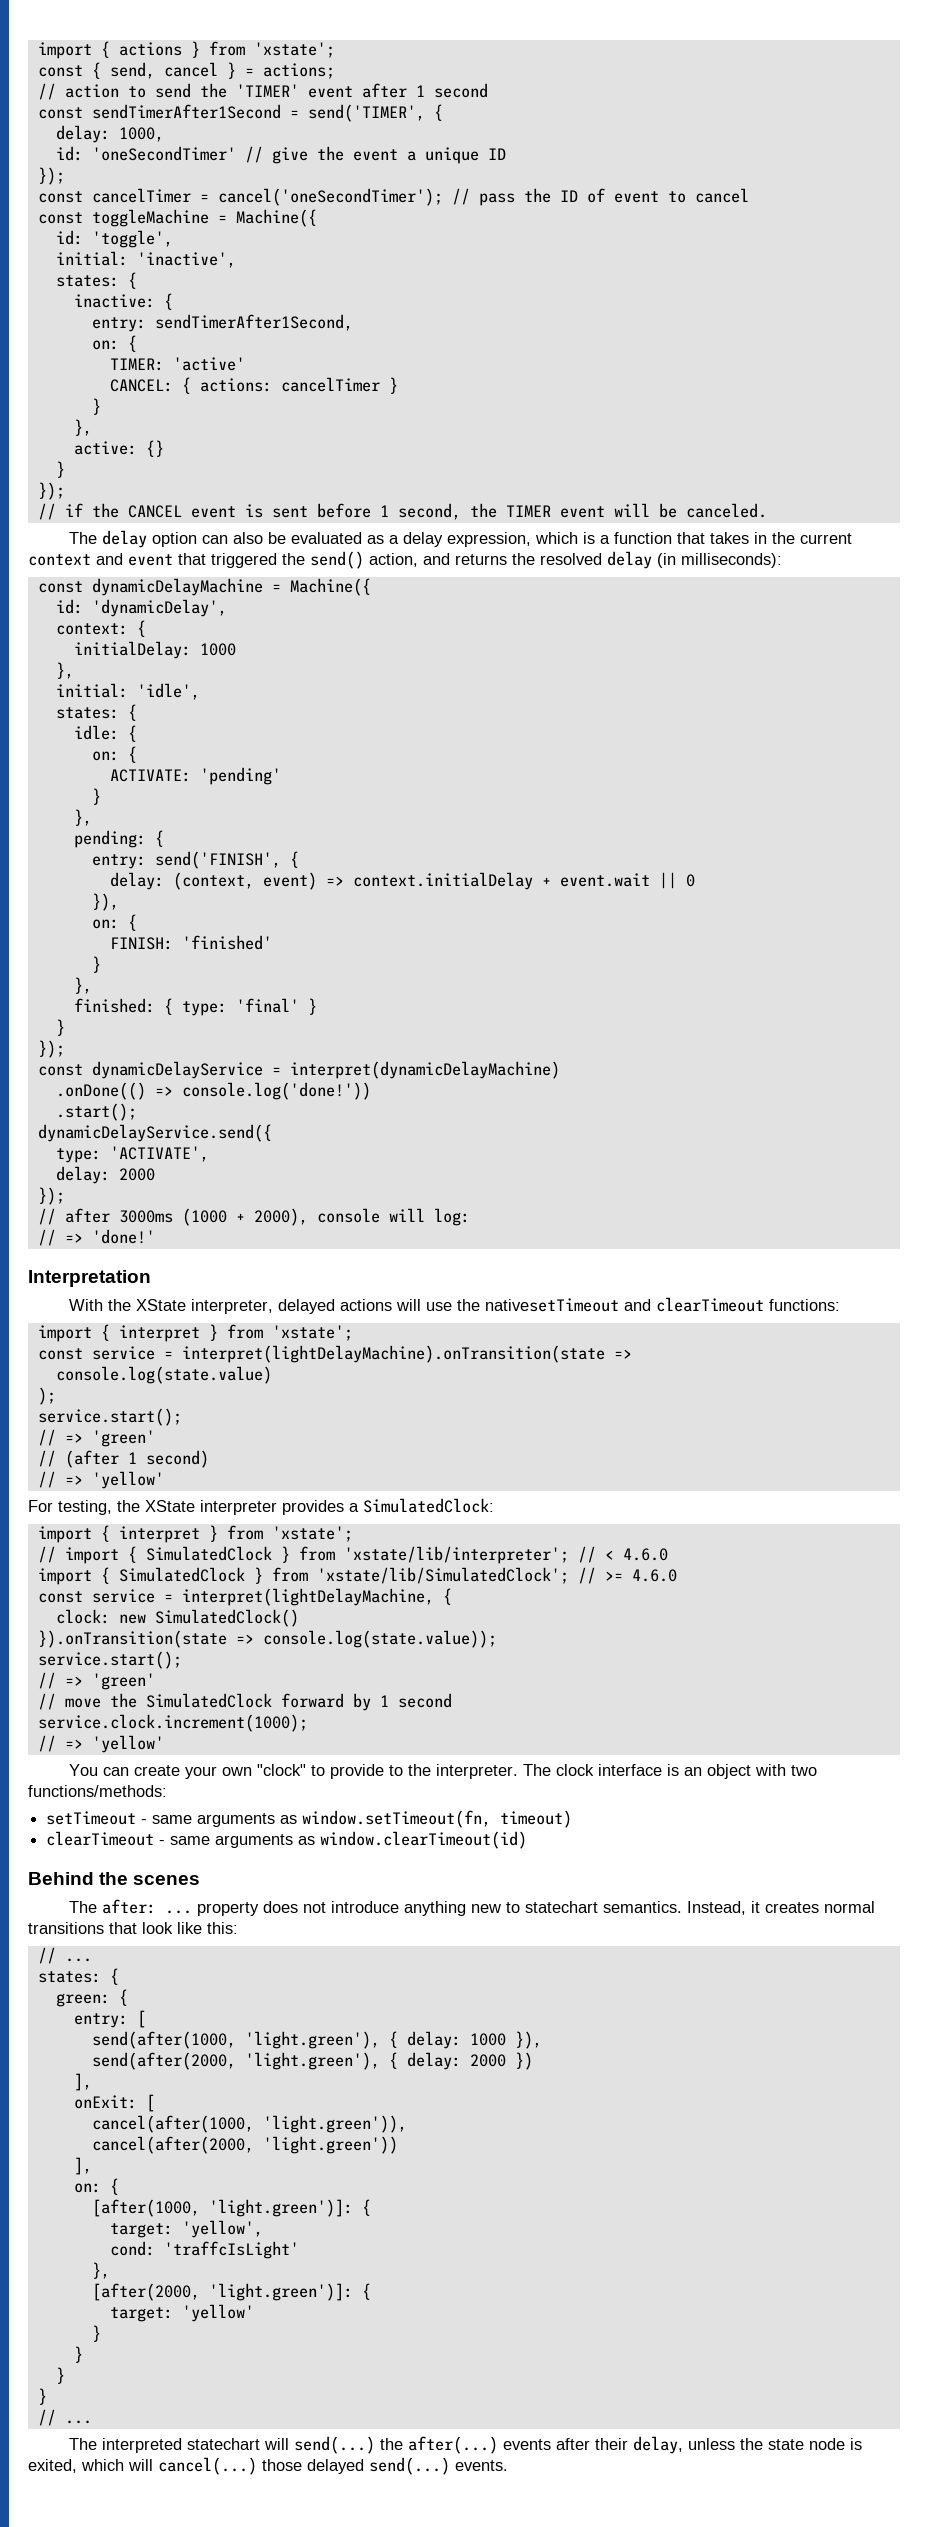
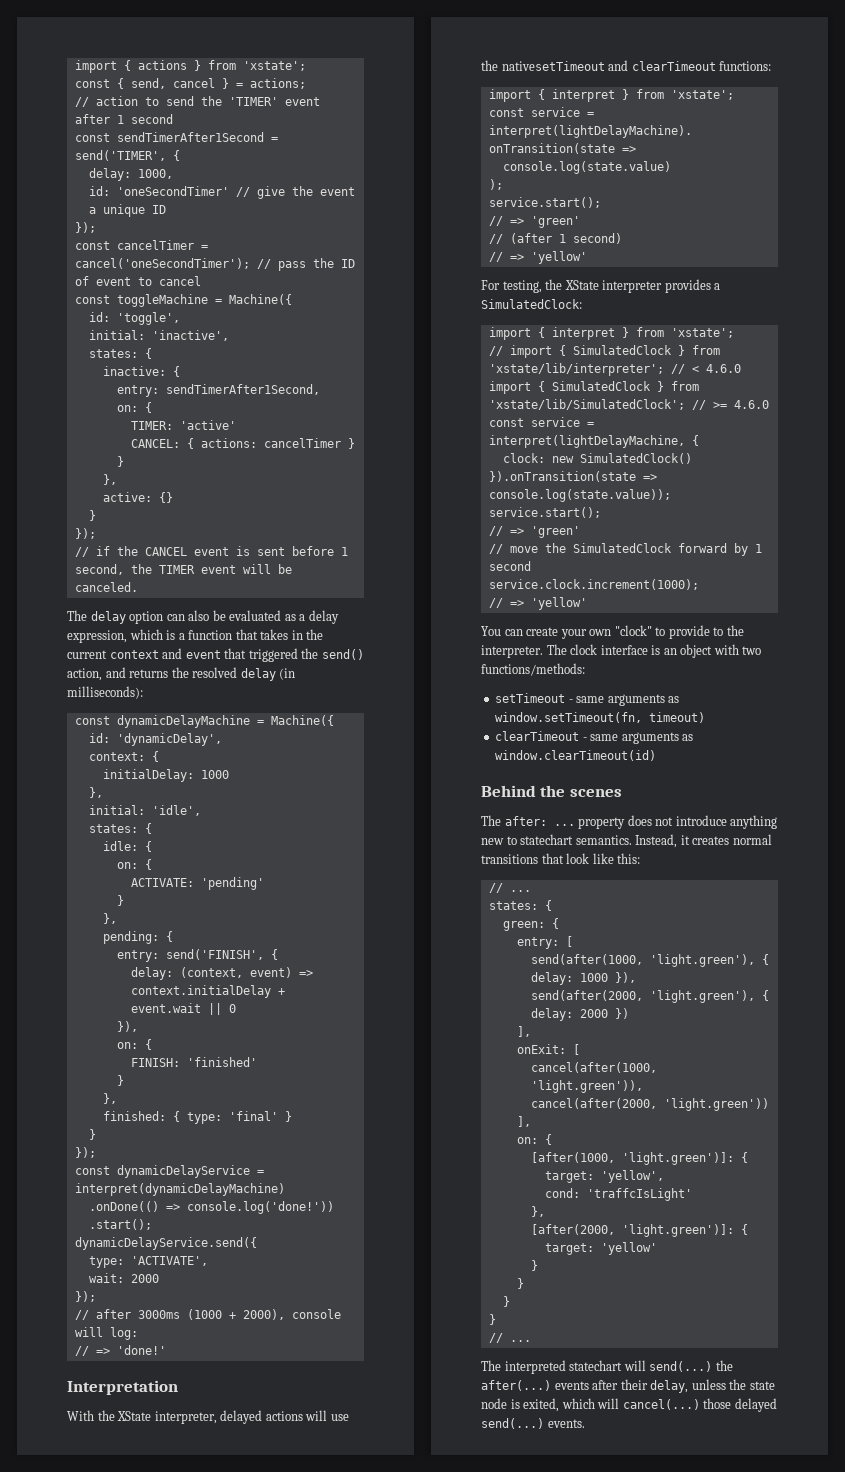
  type: 'ACTIVATE',
- delay: 2000
+ wait: 2000

